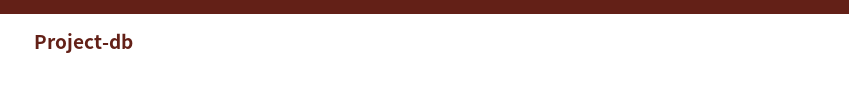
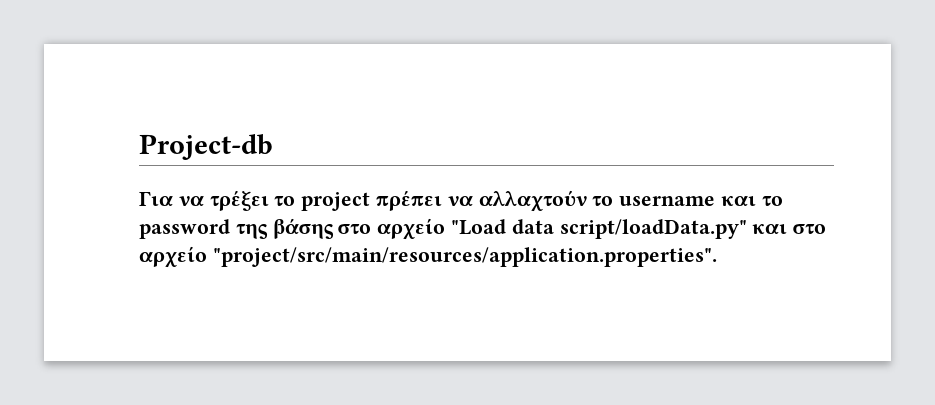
+ Για να τρέξει το project πρέπει να αλλαχτούν το username και το password της βάσης στο αρχείο "Load data script/loadData.py" και στο αρχείο "project/src/main/resources/application.properties".

